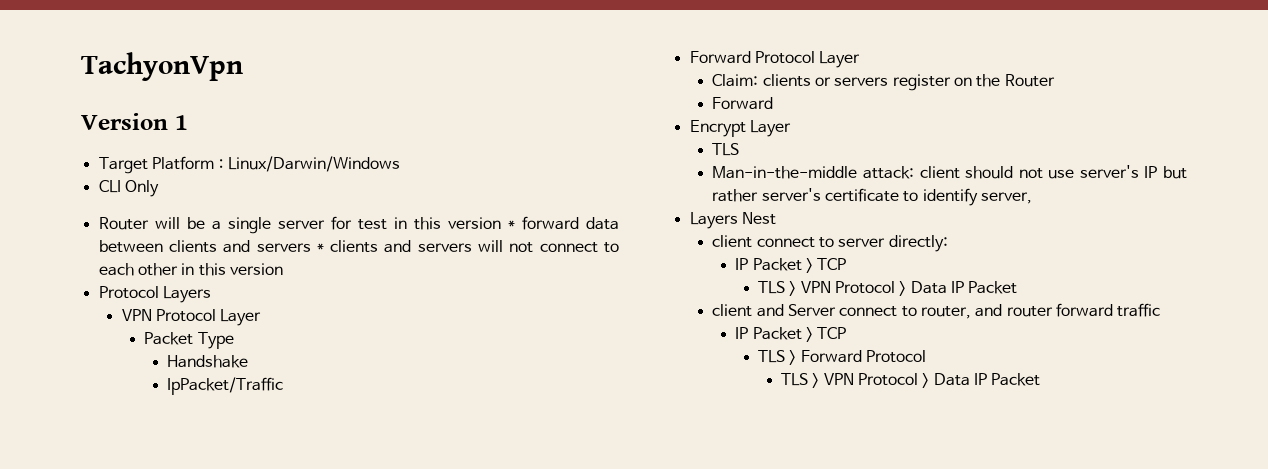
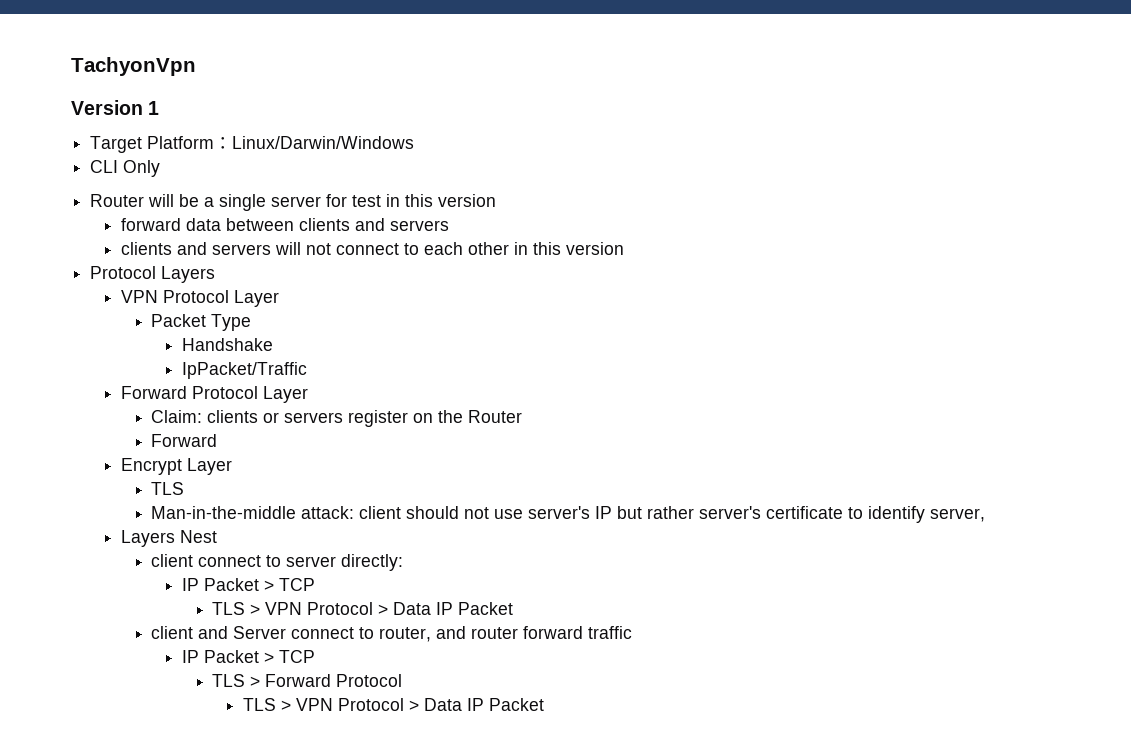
- Router will be a single server for test in this version * forward data between clients and servers * clients and servers will not connect to each other in this version
+ Router will be a single server for test in this version
+ forward data between clients and servers
+ clients and servers will not connect to each other in this version

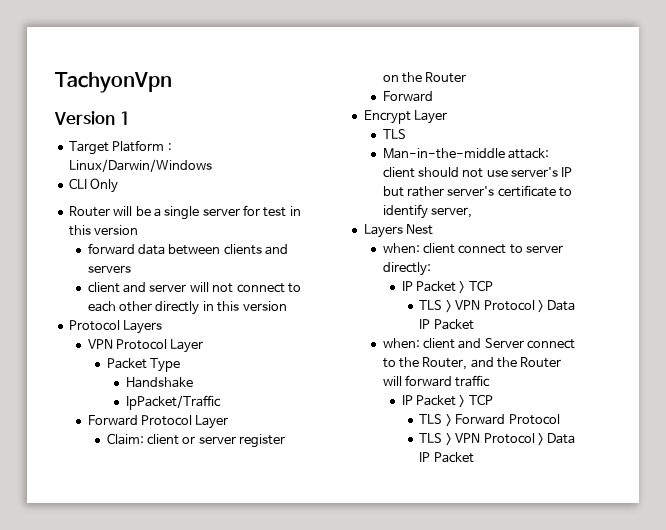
- clients and servers will not connect to each other in this version
+ client and server will not connect to each other directly in this version
- Claim: clients or servers register on the Router
+ Claim: client or server register on the Router
- client connect to server directly:
+ when: client connect to server directly:
- client and Server connect to router, and router forward traffic
+ when: client and Server connect to the Router, and the Router will forward traffic

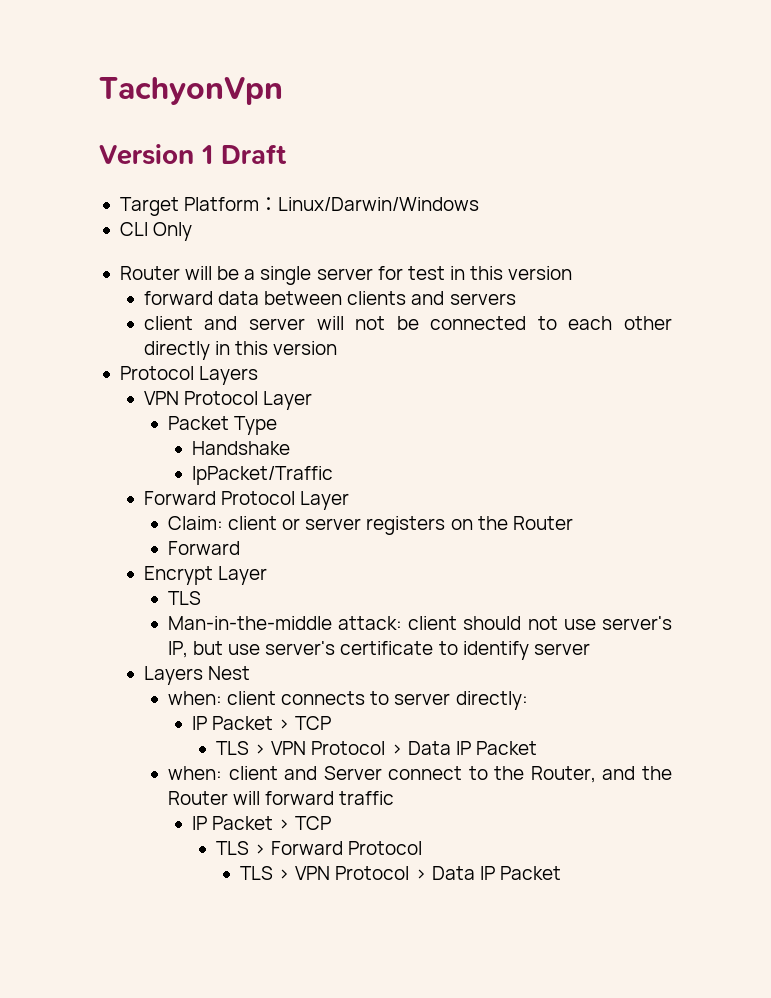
- Version 1
+ Version 1 Draft
- client and server will not connect to each other directly in this version
+ client and server will not be connected to each other directly in this version
- Claim: client or server register on the Router
+ Claim: client or server registers on the Router
- Man-in-the-middle attack: client should not use server's IP but rather server's certificate to identify server,
+ Man-in-the-middle attack: client should not use server's IP, but use server's certificate to identify server
- when: client connect to server directly:
+ when: client connects to server directly:

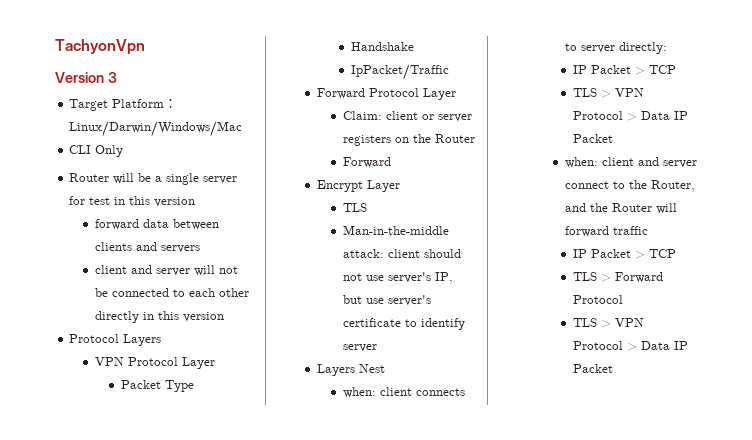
- Version 1 Draft
+ Version 3
- Target Platform：Linux/Darwin/Windows
+ Target Platform：Linux/Darwin/Windows/Mac
- when: client and Server connect to the Router, and the Router will forward traffic
+ when: client and server connect to the Router, and the Router will forward traffic

